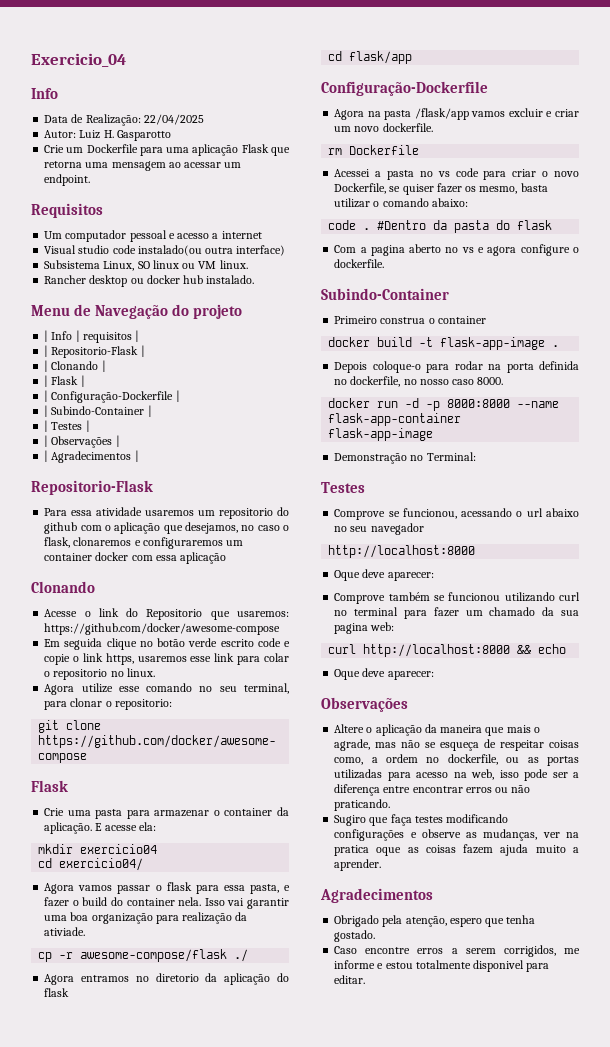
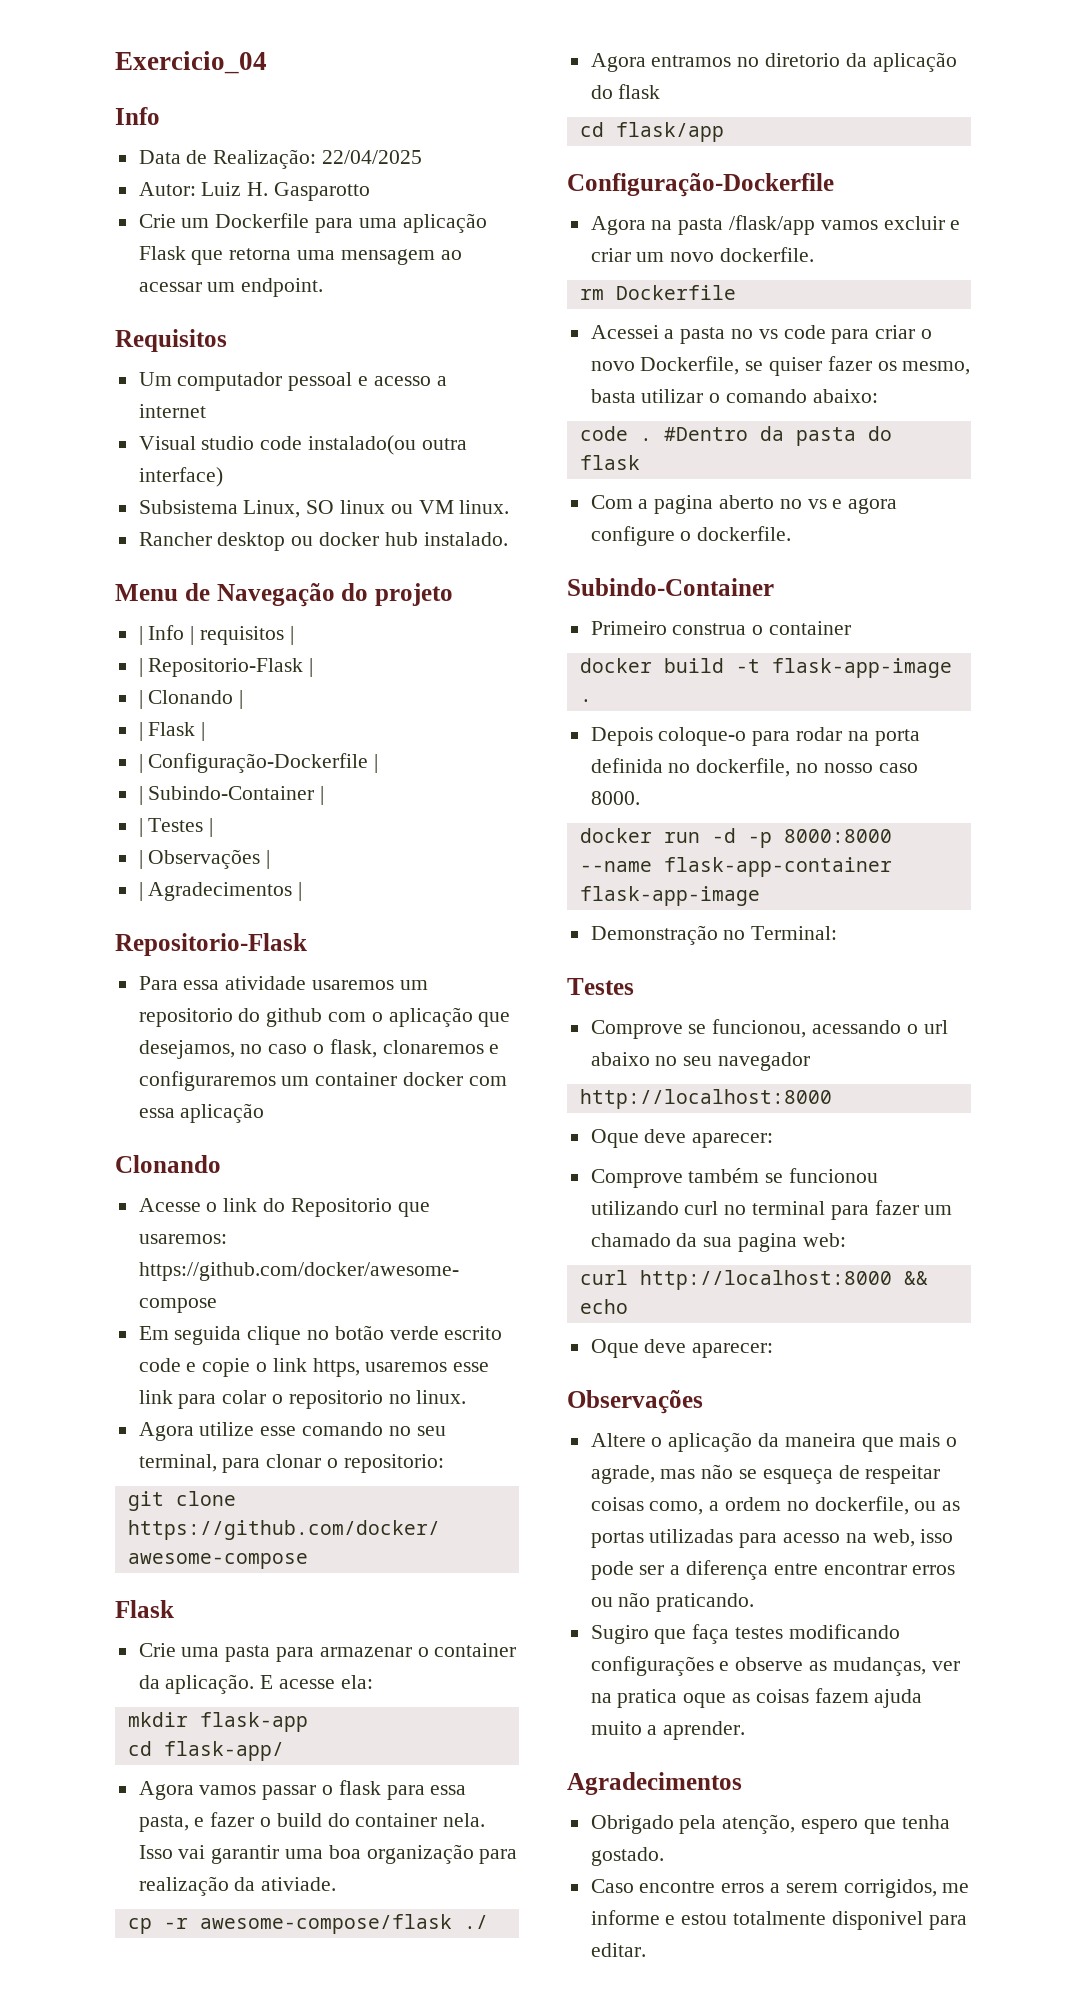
- mkdir exercicio04
- cd exercicio04/
+ mkdir flask-app
+ cd flask-app/

